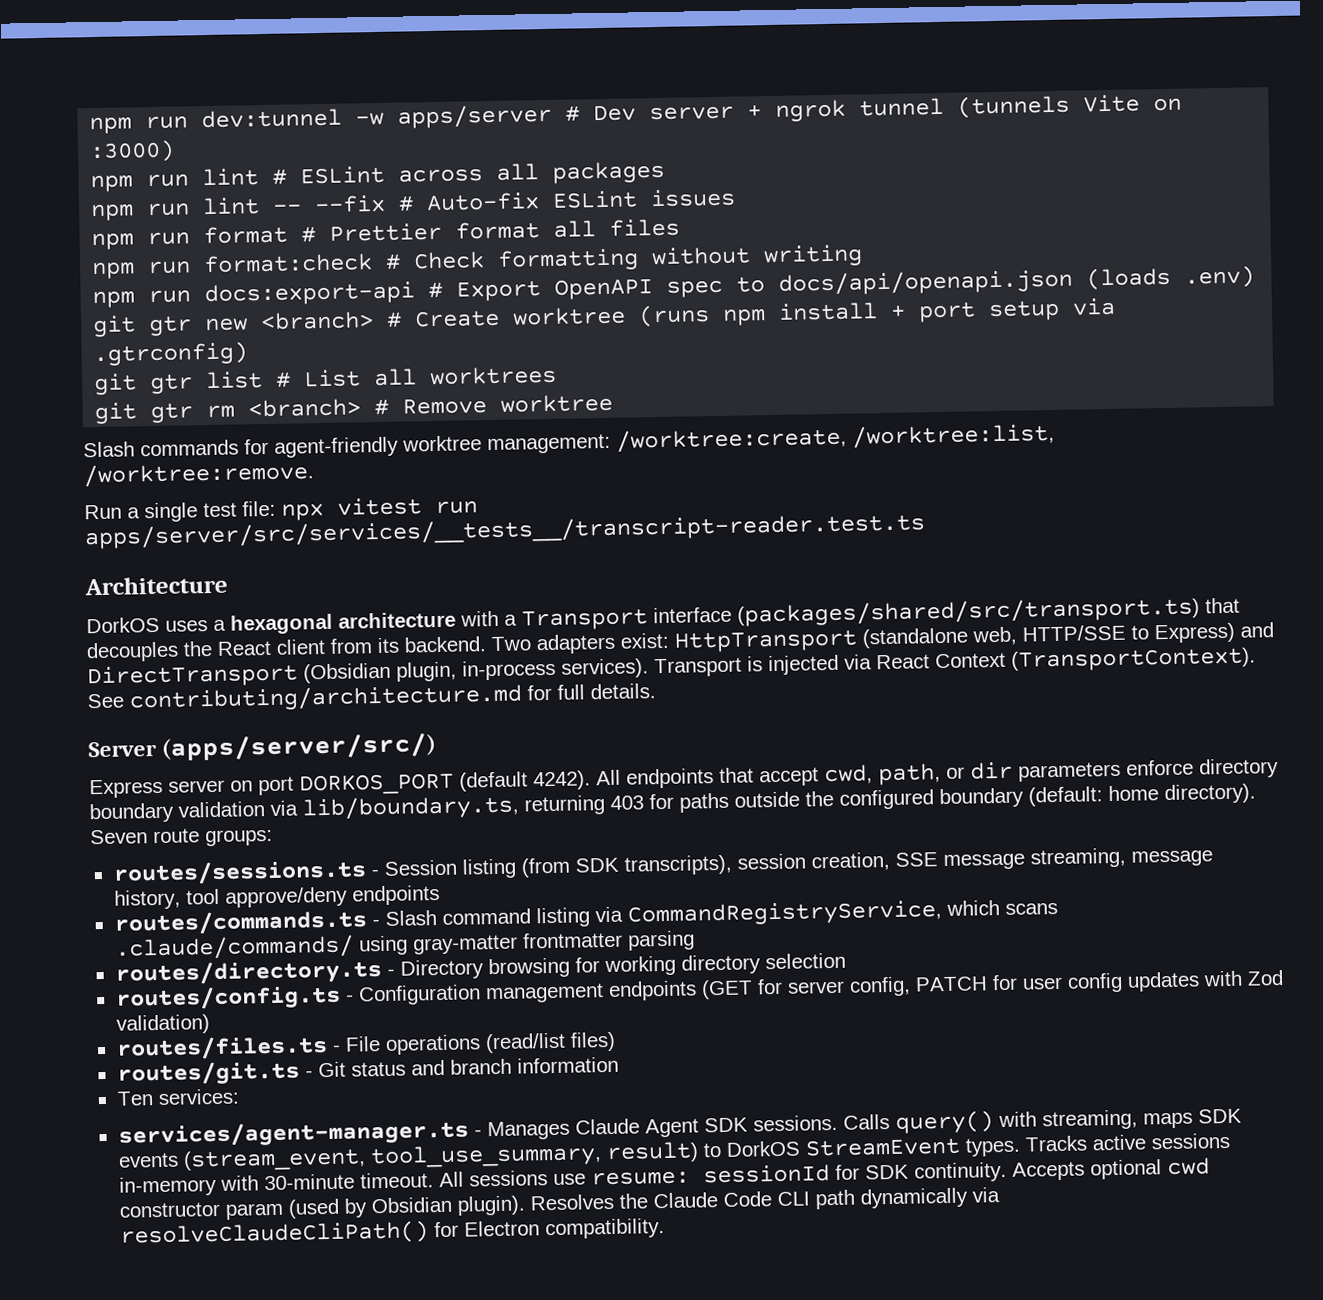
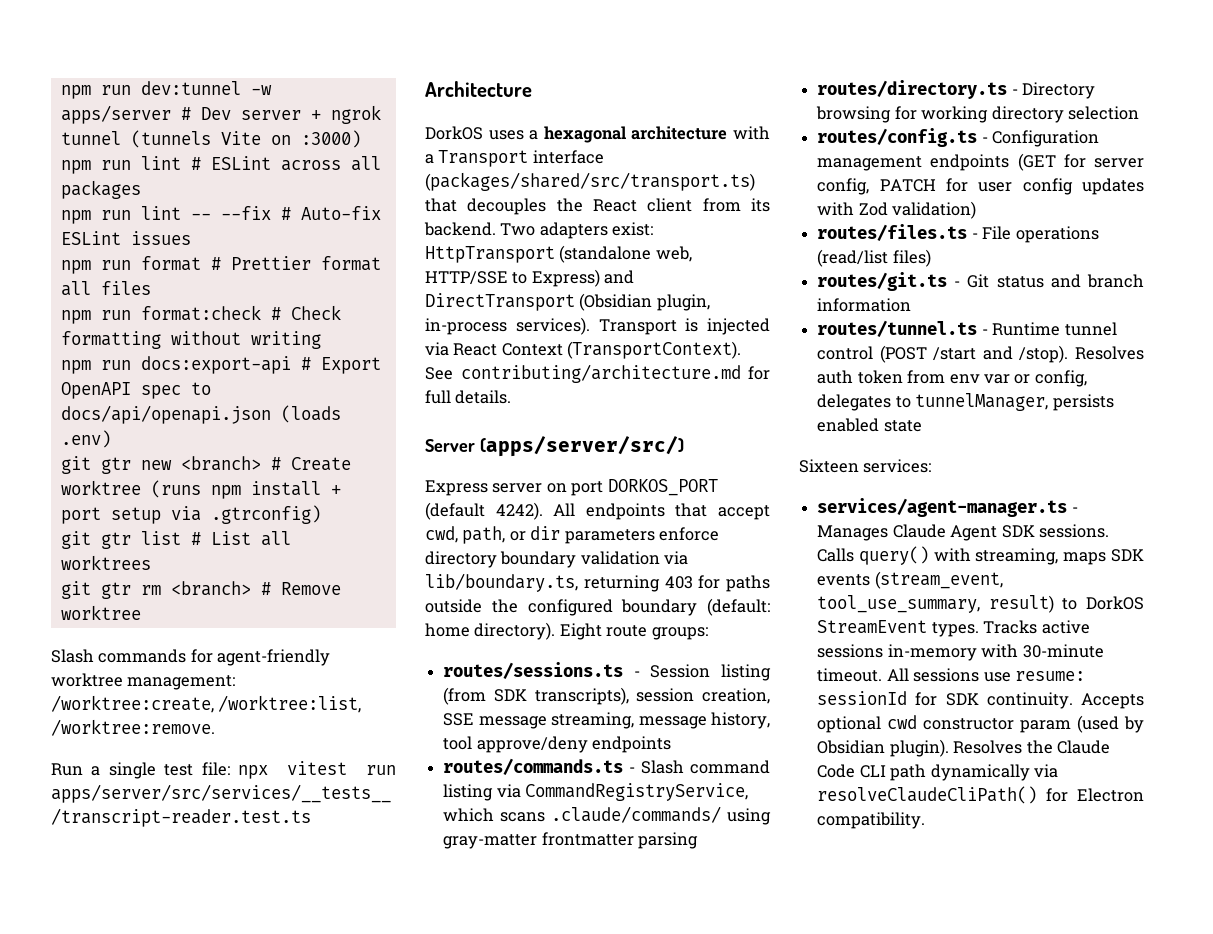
- Seven route groups:
+ Eight route groups:
- Ten services:
+ routes/tunnel.ts - Runtime tunnel control (POST /start and /stop). Resolves auth token from env var or config, delegates to tunnelManager, persists enabled state
+ Sixteen services:

